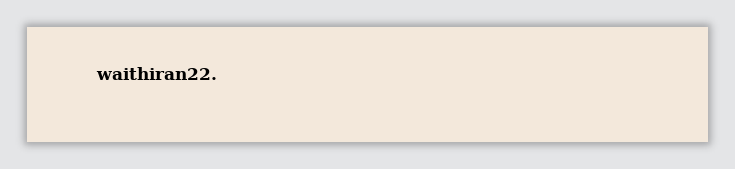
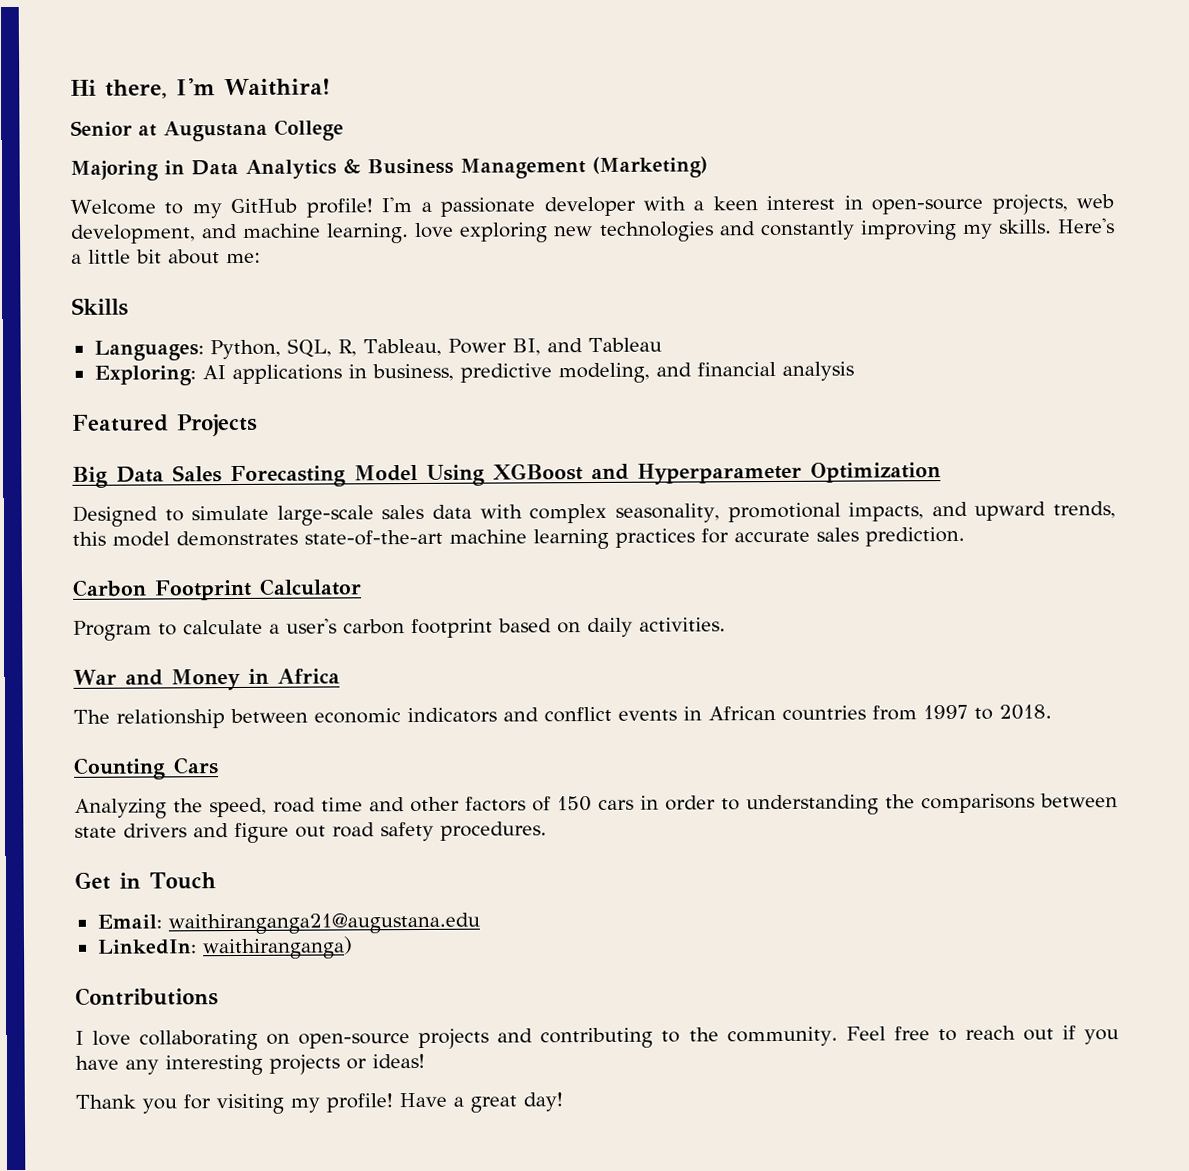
- waithiran22.
+ Hi there, I'm Waithira!
+ Senior at Augustana College
+ Majoring in Data Analytics & Business Management (Marketing)
+ Welcome to my GitHub profile! I'm a passionate developer with a keen interest in open-source projects, web development, and machine learning. love exploring new technologies and constantly improving my skills. Here's a little bit about me:
+ Skills
+ Languages: Python, SQL, R, Tableau, Power BI, and Tableau
+ Exploring: AI applications in business, predictive modeling, and financial analysis
+ Featured Projects
+ Big Data Sales Forecasting Model Using XGBoost and Hyperparameter Optimization
+ Designed to simulate large-scale sales data with complex seasonality, promotional impacts, and upward trends, this model demonstrates state-of-the-art machine learning practices for accurate sales prediction.
+ Carbon Footprint Calculator
+ Program to calculate a user's carbon footprint based on daily activities.
+ War and Money in Africa
+ The relationship between economic indicators and conflict events in African countries from 1997 to 2018.
+ Counting Cars
+ Analyzing the speed, road time and other factors of 150 cars in order to understanding the comparisons between state drivers and figure out road safety procedures.
+ Get in Touch
+ Email: waithiranganga21@augustana.edu
+ LinkedIn: waithiranganga)
+ Contributions
+ I love collaborating on open-source projects and contributing to the community. Feel free to reach out if you have any interesting projects or ideas!
+ Thank you for visiting my profile! Have a great day!

